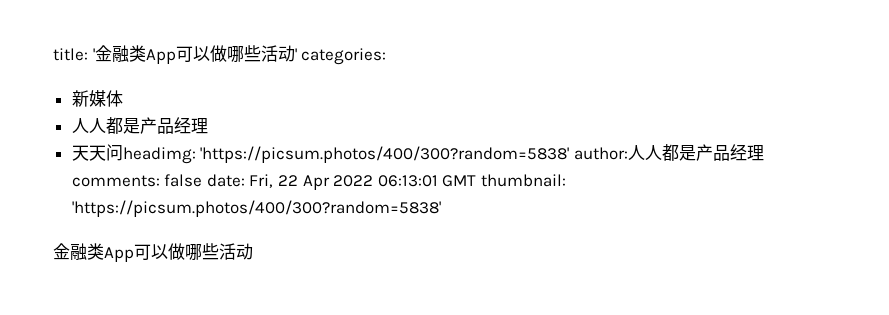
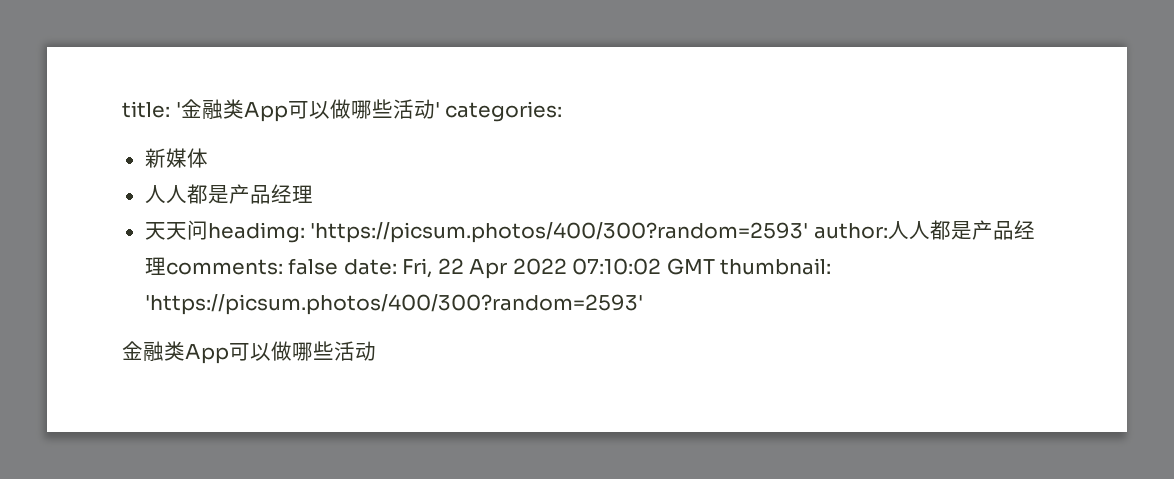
- 天天问headimg: 'https://picsum.photos/400/300?random=5838' author:人人都是产品经理comments: false date: Fri, 22 Apr 2022 06:13:01 GMT thumbnail: 'https://picsum.photos/400/300?random=5838'
+ 天天问headimg: 'https://picsum.photos/400/300?random=2593' author:人人都是产品经理comments: false date: Fri, 22 Apr 2022 07:10:02 GMT thumbnail: 'https://picsum.photos/400/300?random=2593'

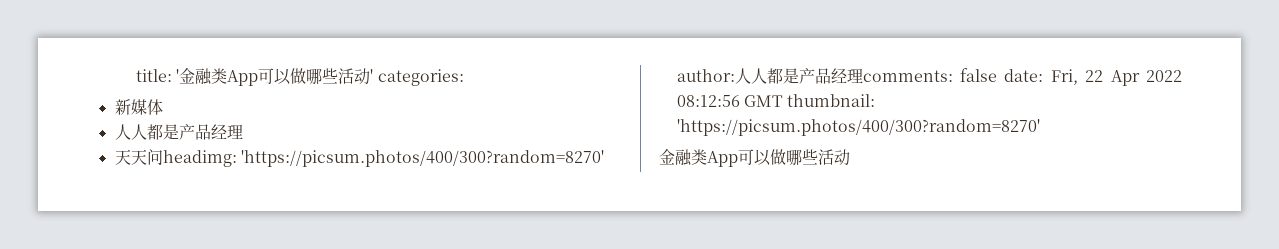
- 天天问headimg: 'https://picsum.photos/400/300?random=2593' author:人人都是产品经理comments: false date: Fri, 22 Apr 2022 07:10:02 GMT thumbnail: 'https://picsum.photos/400/300?random=2593'
+ 天天问headimg: 'https://picsum.photos/400/300?random=8270' author:人人都是产品经理comments: false date: Fri, 22 Apr 2022 08:12:56 GMT thumbnail: 'https://picsum.photos/400/300?random=8270'

